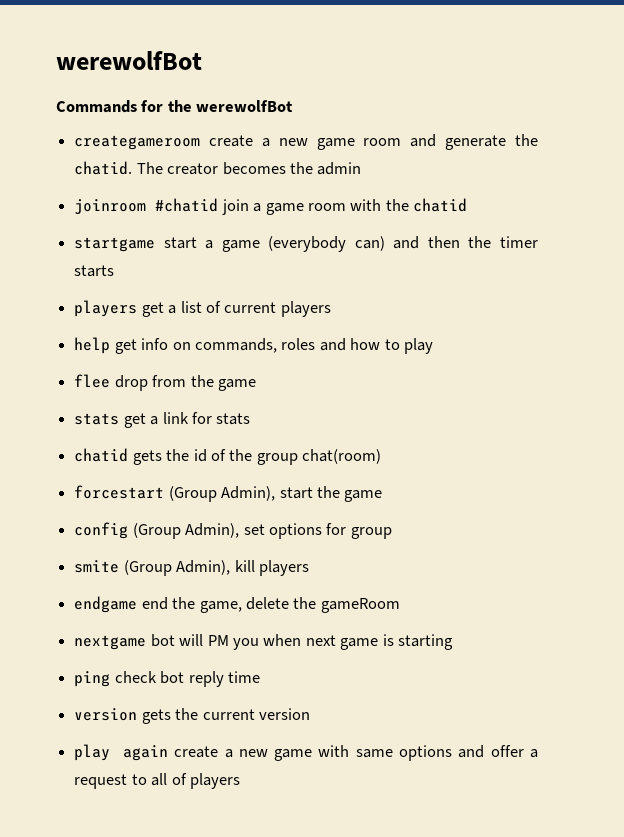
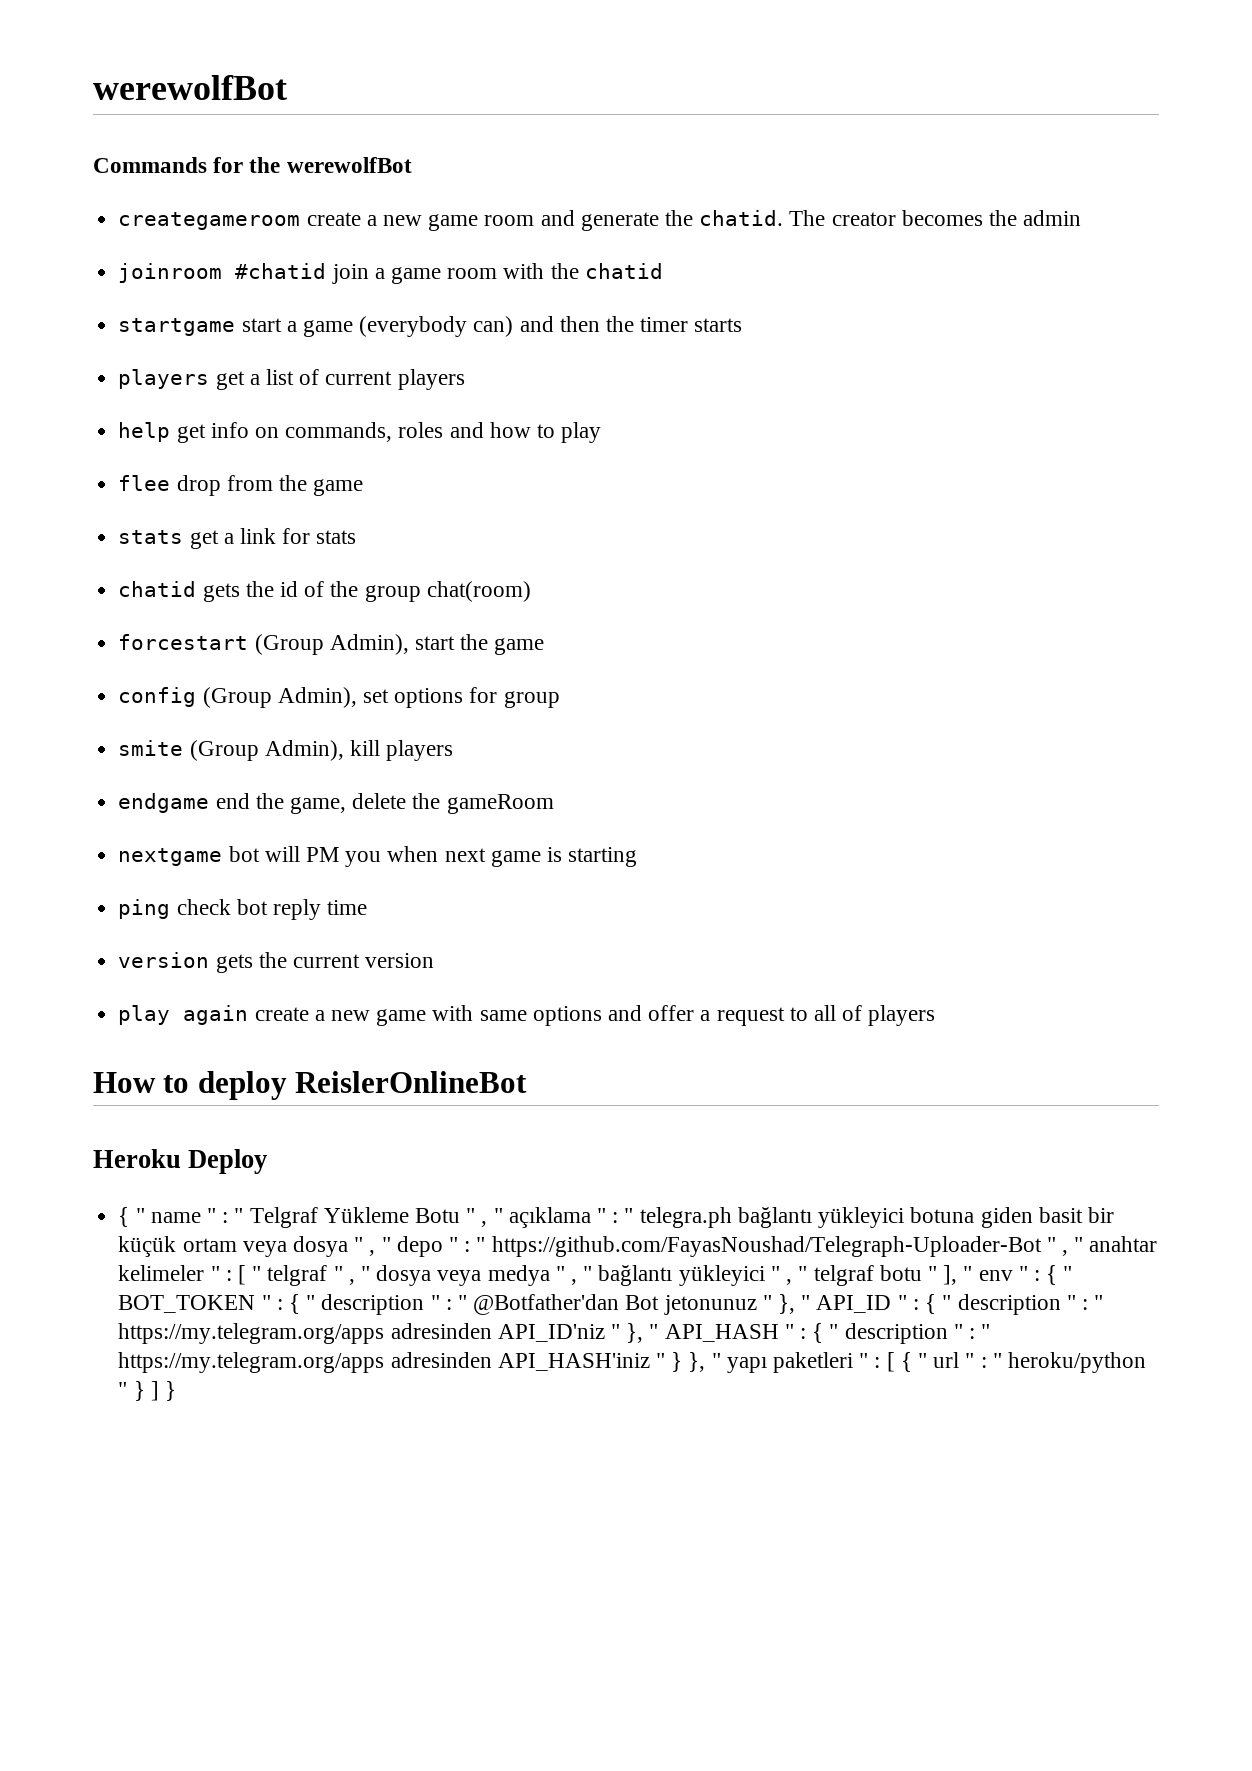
+ How to deploy ReislerOnlineBot
+ Heroku Deploy
+ { " name " : " Telgraf Yükleme Botu " , " açıklama " : " telegra.ph bağlantı yükleyici botuna giden basit bir küçük ortam veya dosya " , " depo " : " https://github.com/FayasNoushad/Telegraph-Uploader-Bot " , " anahtar kelimeler " : [ " telgraf " , " dosya veya medya " , " bağlantı yükleyici " , " telgraf botu " ], " env " : { " BOT_TOKEN " : { " description " : " @Botfather'dan Bot jetonunuz " }, " API_ID " : { " description " : " https://my.telegram.org/apps adresinden API_ID'niz " }, " API_HASH " : { " description " : " https://my.telegram.org/apps adresinden API_HASH'iniz " } }, " yapı paketleri " : [ { " url " : " heroku/python " } ] }

